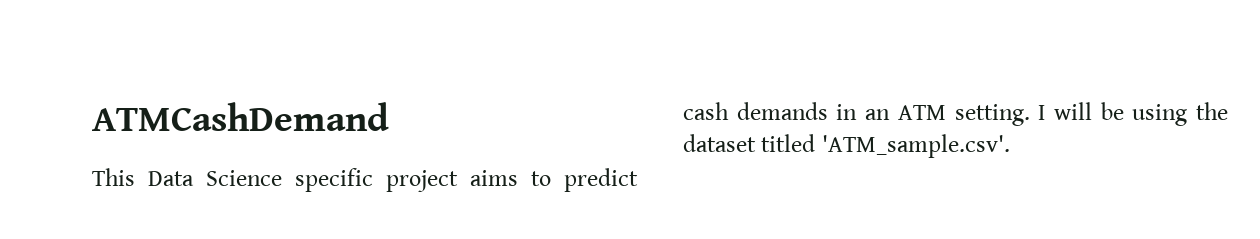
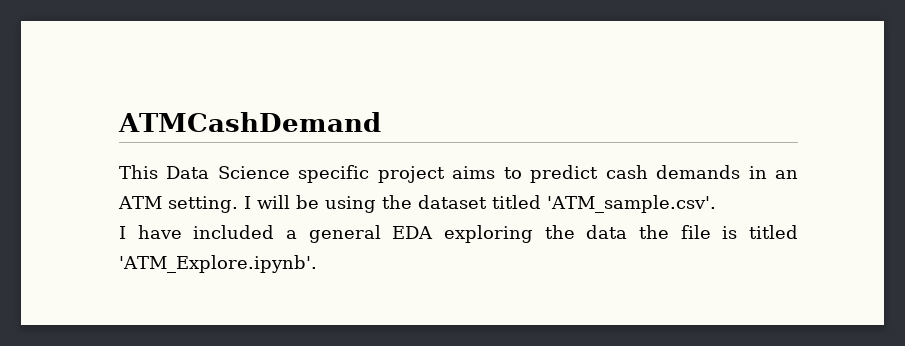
+ I have included a general EDA exploring the data the file is titled 'ATM_Explore.ipynb'.

